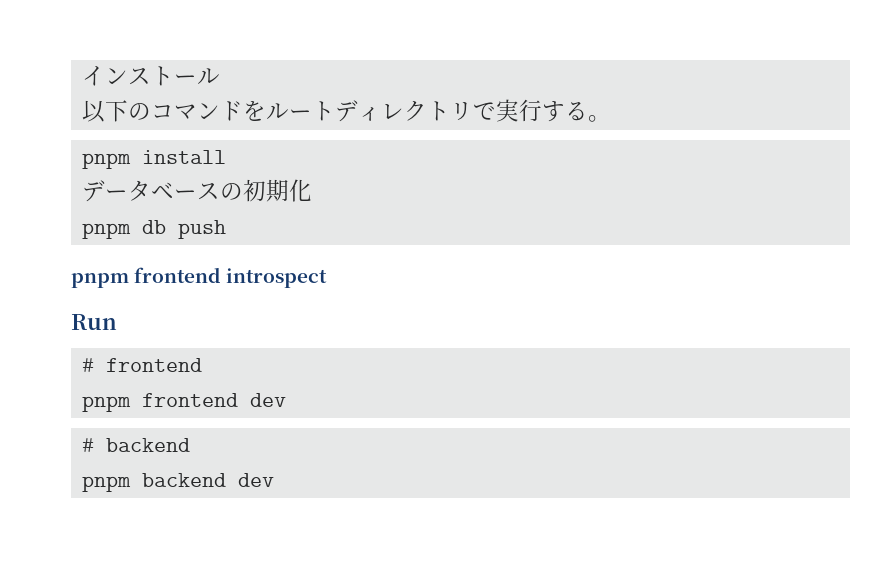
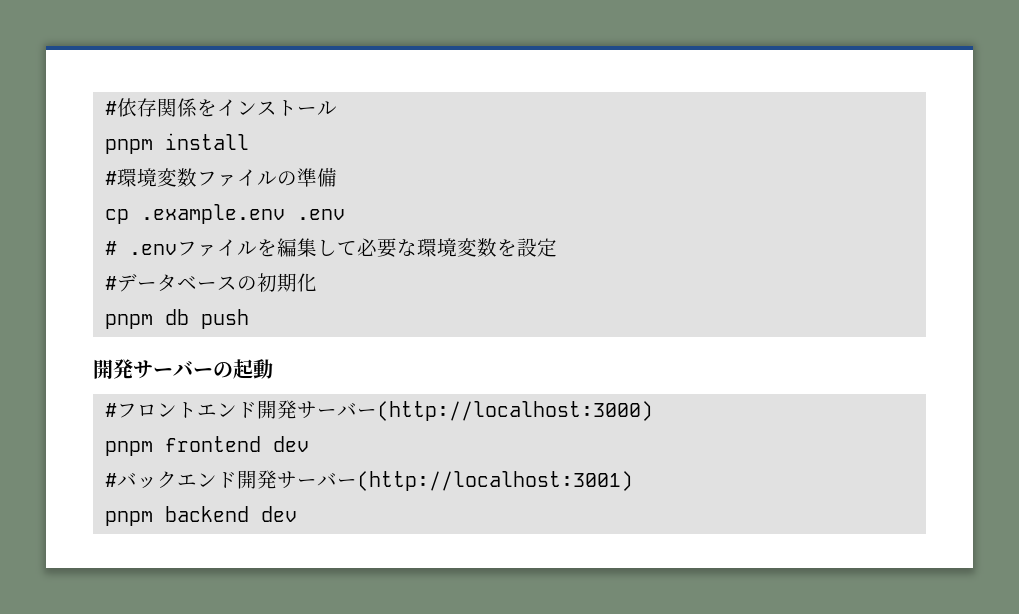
- インストール
+ #依存関係をインストール
- 以下のコマンドをルートディレクトリで実行する。
  pnpm install
- データベースの初期化
+ #環境変数ファイルの準備
+ cp .example.env .env
+ # .envファイルを編集して必要な環境変数を設定
+ #データベースの初期化
- pnpm frontend introspect
- Run
- # frontend
+ 開発サーバーの起動
+ #フロントエンド開発サーバー(http://localhost:3000)
  pnpm frontend dev
- # backend
+ #バックエンド開発サーバー(http://localhost:3001)

